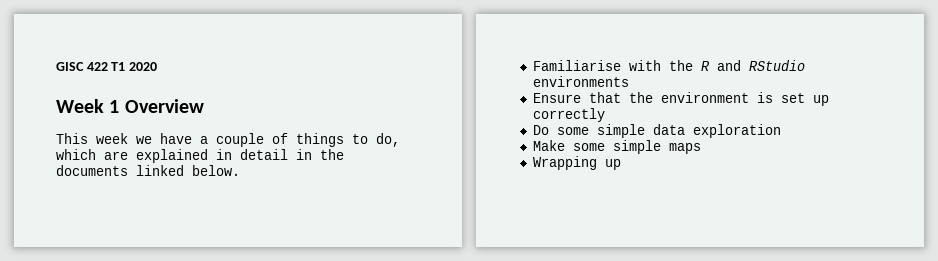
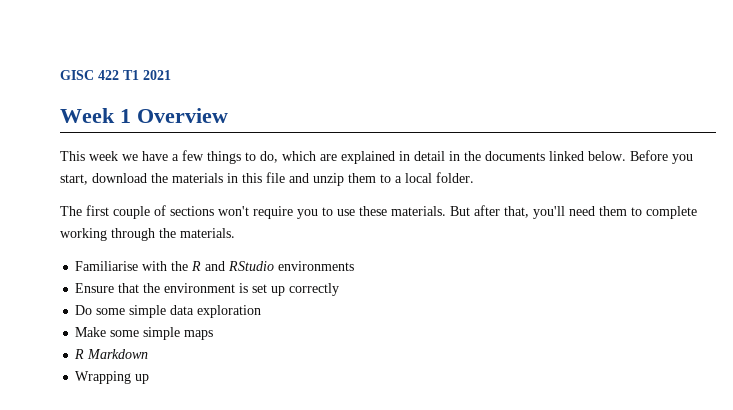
- GISC 422 T1 2020
+ GISC 422 T1 2021
- This week we have a couple of things to do, which are explained in detail in the documents linked below.
+ This week we have a few things to do, which are explained in detail in the documents linked below. Before you start, download the materials in this file and unzip them to a local folder.
+ The first couple of sections won't require you to use these materials. But after that, you'll need them to complete working through the materials.
+ R Markdown

